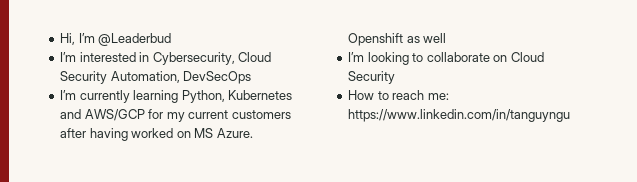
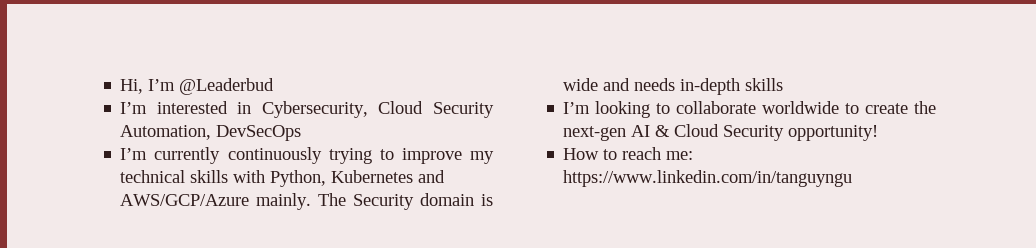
- I’m currently learning Python, Kubernetes and AWS/GCP for my current customers after having worked on MS Azure. Openshift as well
- I’m looking to collaborate on Cloud Security
+ I’m currently continuously trying to improve my technical skills with Python, Kubernetes and AWS/GCP/Azure mainly. The Security domain is wide and needs in-depth skills
+ I’m looking to collaborate worldwide to create the next-gen AI & Cloud Security opportunity!

